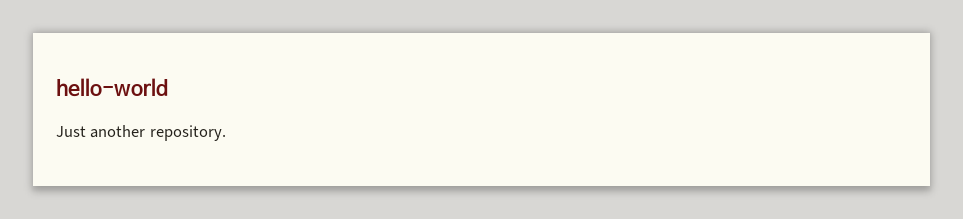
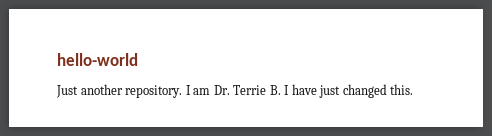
+ I am Dr. Terrie B. I have just changed this.

